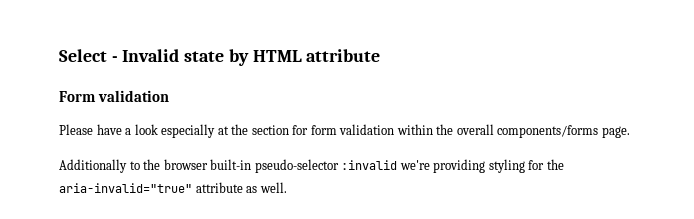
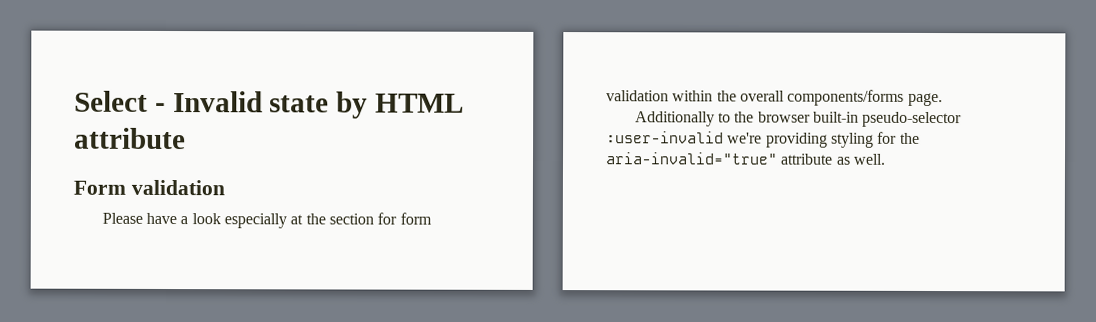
- Additionally to the browser built-in pseudo-selector :invalid we're providing styling for the aria-invalid="true" attribute as well.
+ Additionally to the browser built-in pseudo-selector :user-invalid we're providing styling for the aria-invalid="true" attribute as well.

